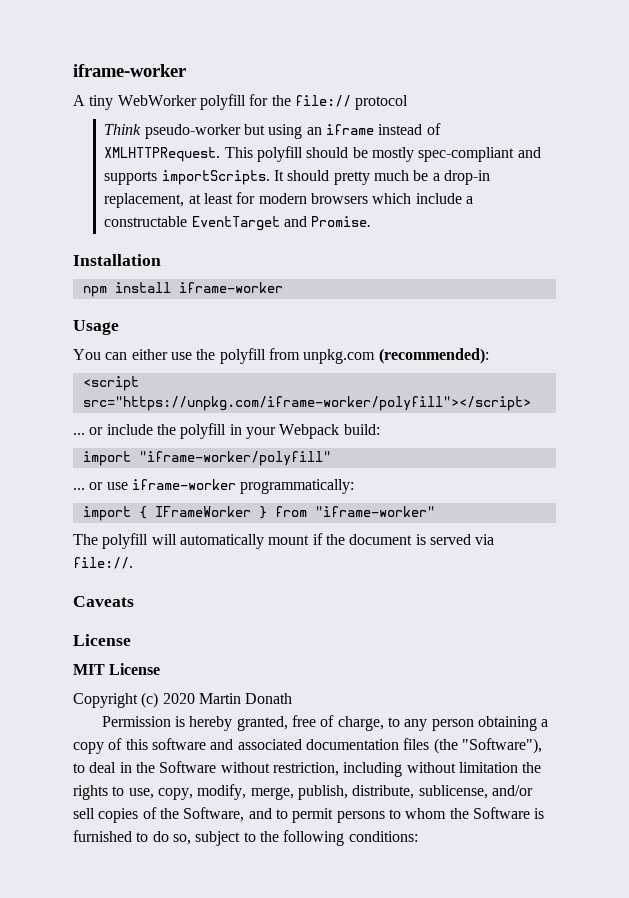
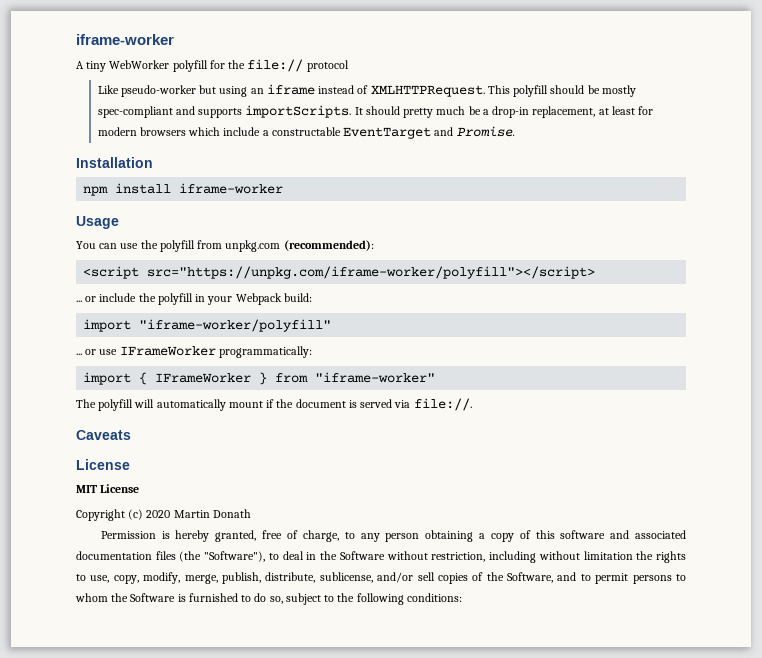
- Think pseudo-worker but using an iframe instead of XMLHTTPRequest.
+ Like pseudo-worker but using an iframe instead of XMLHTTPRequest.
- You can either use the polyfill from unpkg.com (recommended):
+ You can use the polyfill from unpkg.com (recommended):
- ... or use iframe-worker programmatically:
+ ... or use IFrameWorker programmatically:

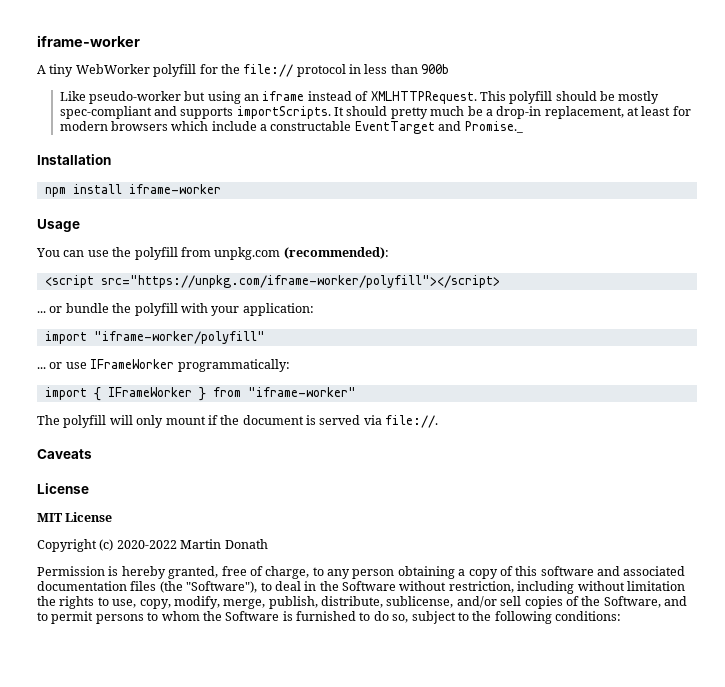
- A tiny WebWorker polyfill for the file:// protocol
+ A tiny WebWorker polyfill for the file:// protocol in less than 900b
- It should pretty much be a drop-in replacement, at least for modern browsers which include a constructable EventTarget and Promise.
+ It should pretty much be a drop-in replacement, at least for modern browsers which include a constructable EventTarget and Promise._
- ... or include the polyfill in your Webpack build:
+ ... or bundle the polyfill with your application:
- The polyfill will automatically mount if the document is served via file://.
+ The polyfill will only mount if the document is served via file://.
- Copyright (c) 2020 Martin Donath
+ Copyright (c) 2020-2022 Martin Donath

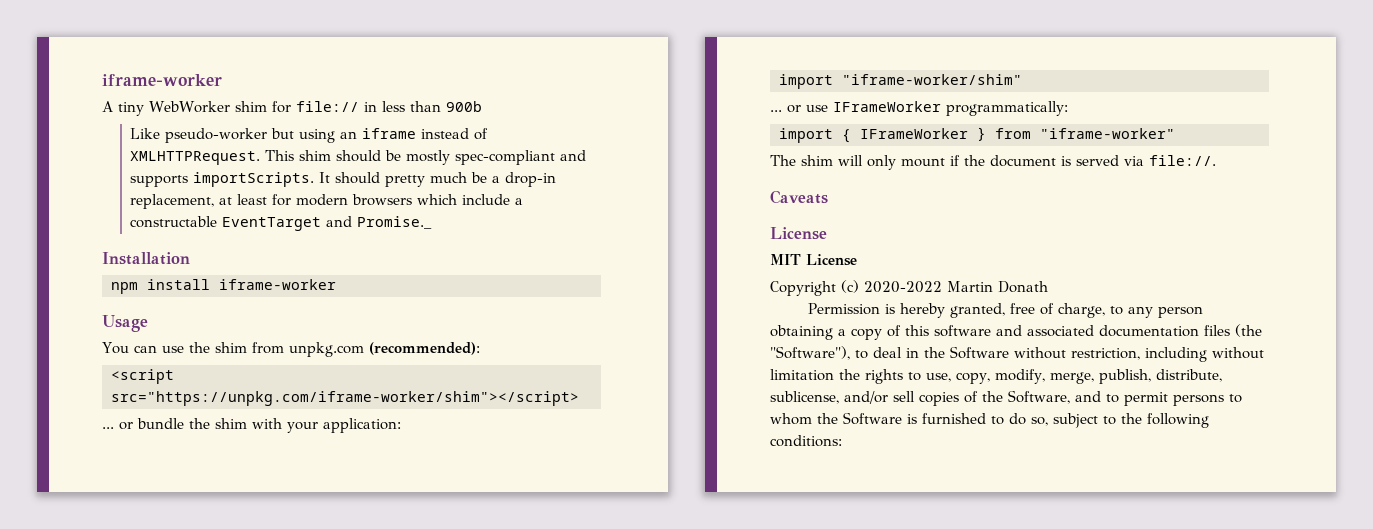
- A tiny WebWorker polyfill for the file:// protocol in less than 900b
+ A tiny WebWorker shim for file:// in less than 900b
- This polyfill should be mostly spec-compliant and supports importScripts.
+ This shim should be mostly spec-compliant and supports importScripts.
- You can use the polyfill from unpkg.com (recommended):
+ You can use the shim from unpkg.com (recommended):
- <script src="https://unpkg.com/iframe-worker/polyfill"></script>
+ <script src="https://unpkg.com/iframe-worker/shim"></script>
- ... or bundle the polyfill with your application:
+ ... or bundle the shim with your application:
- import "iframe-worker/polyfill"
+ import "iframe-worker/shim"
- The polyfill will only mount if the document is served via file://.
+ The shim will only mount if the document is served via file://.

